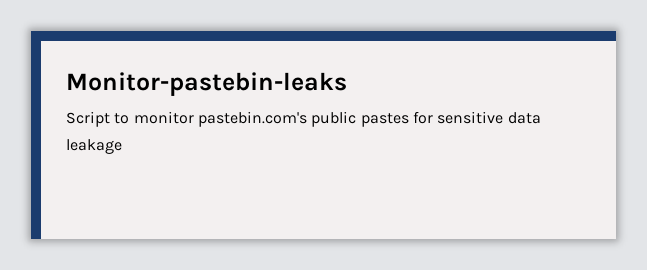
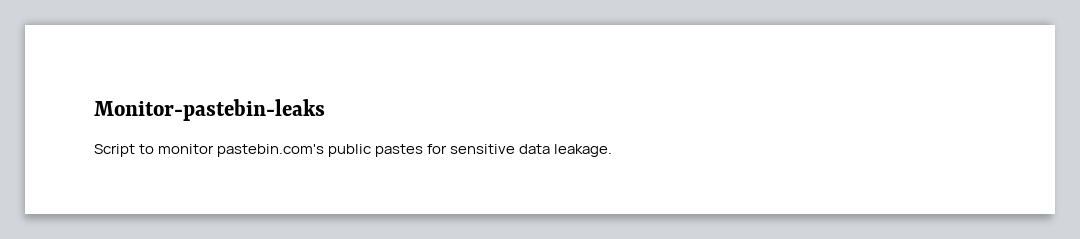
- Script to monitor pastebin.com's public pastes for sensitive data leakage
+ Script to monitor pastebin.com's public pastes for sensitive data leakage.

